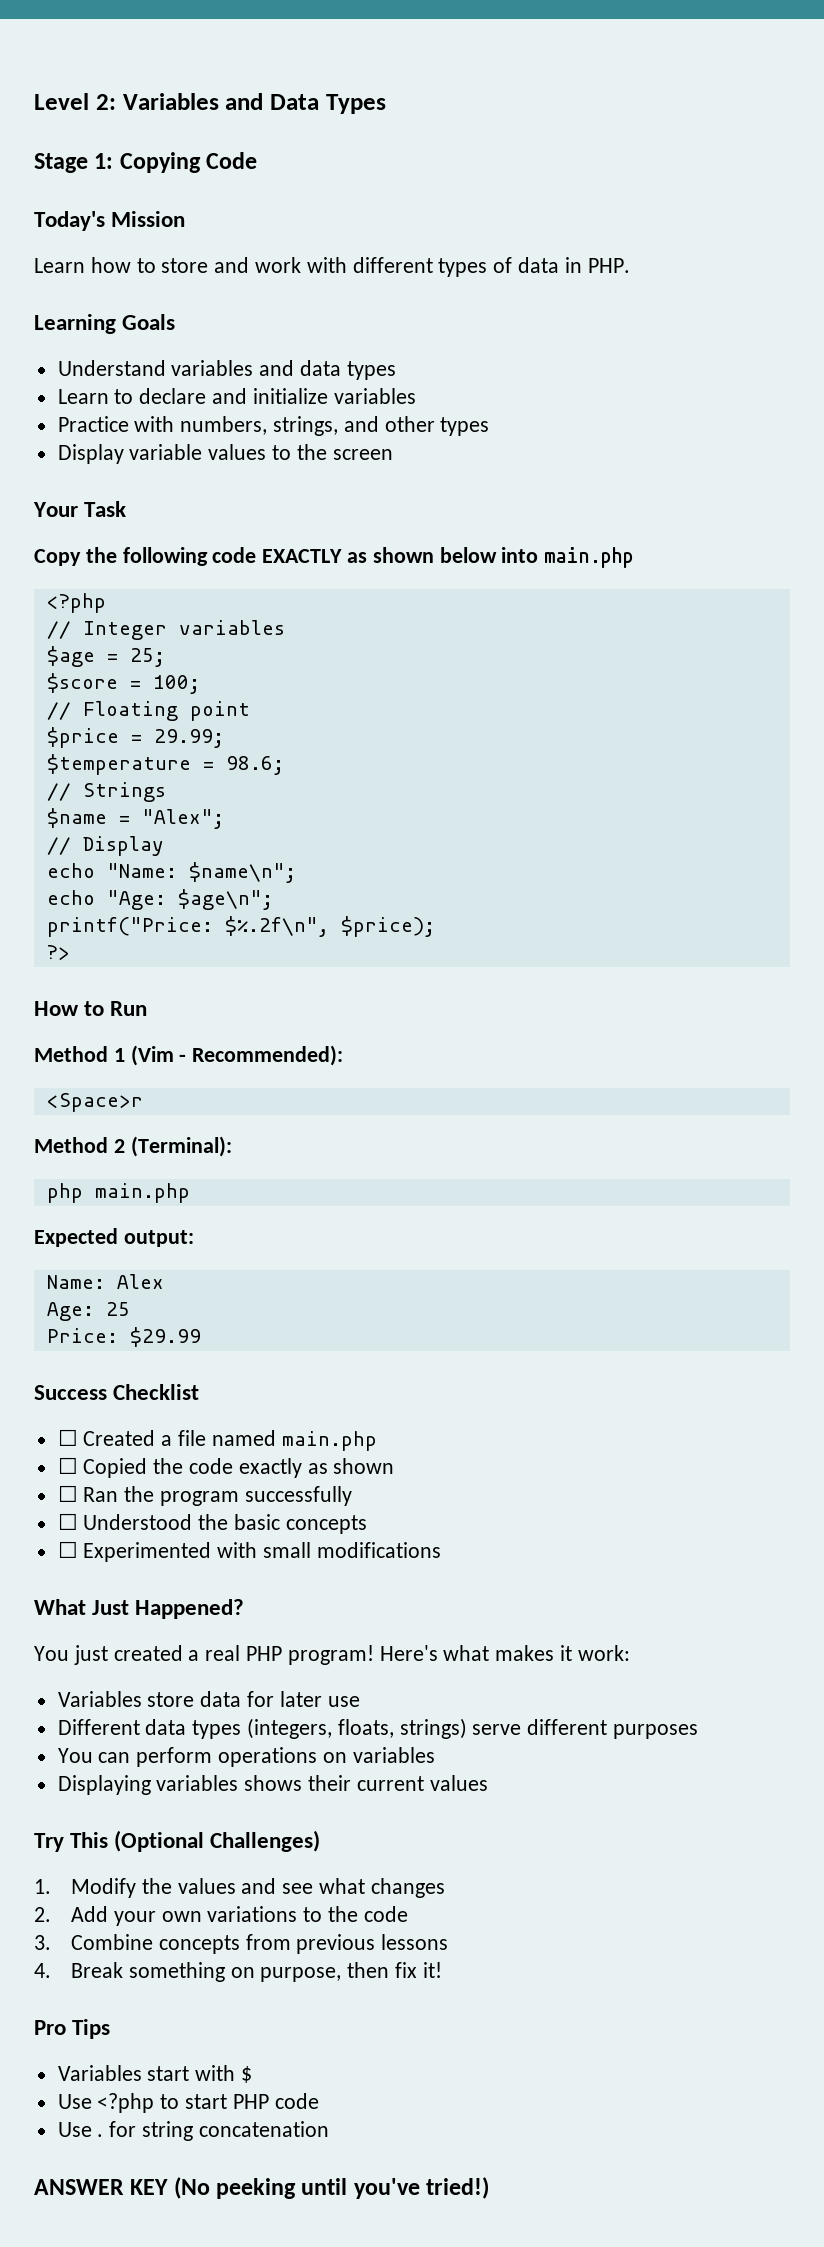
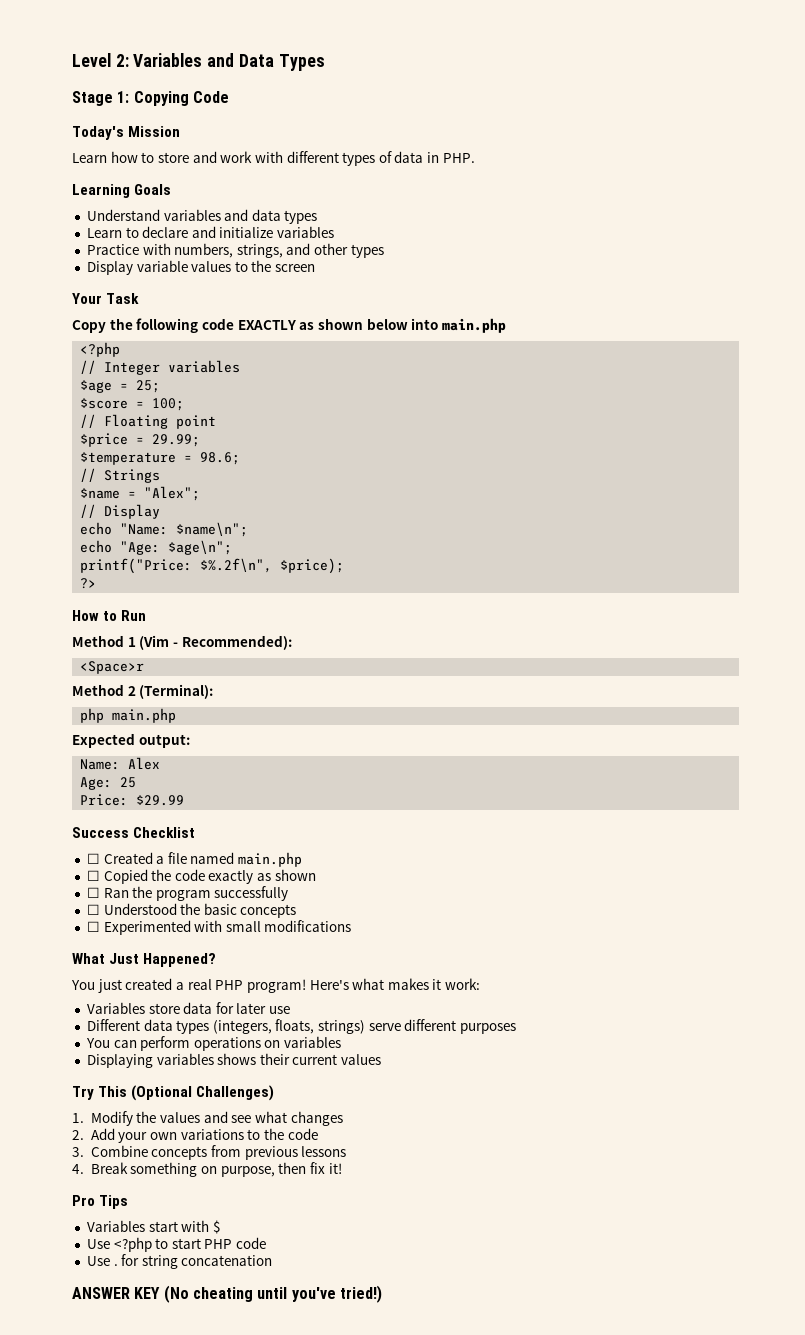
- ANSWER KEY (No peeking until you've tried!)
+ ANSWER KEY (No cheating until you've tried!)

